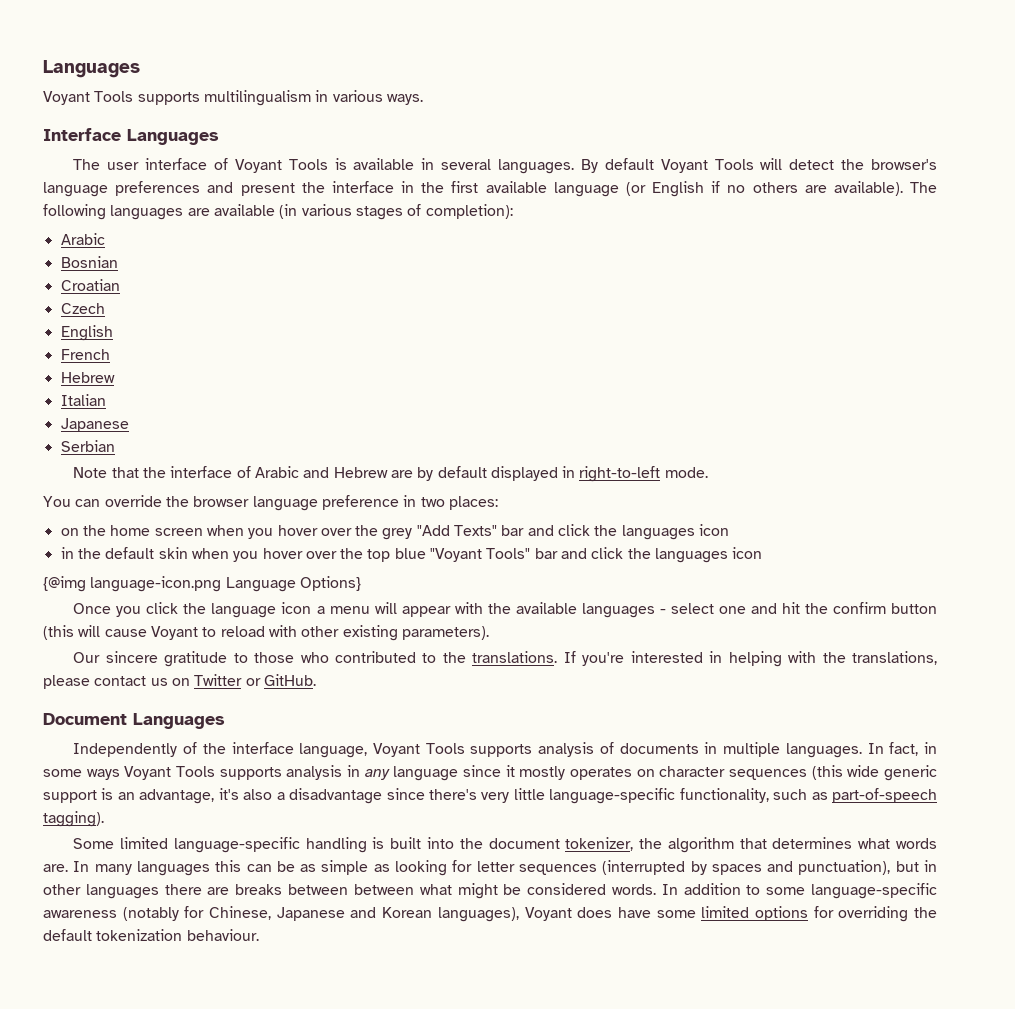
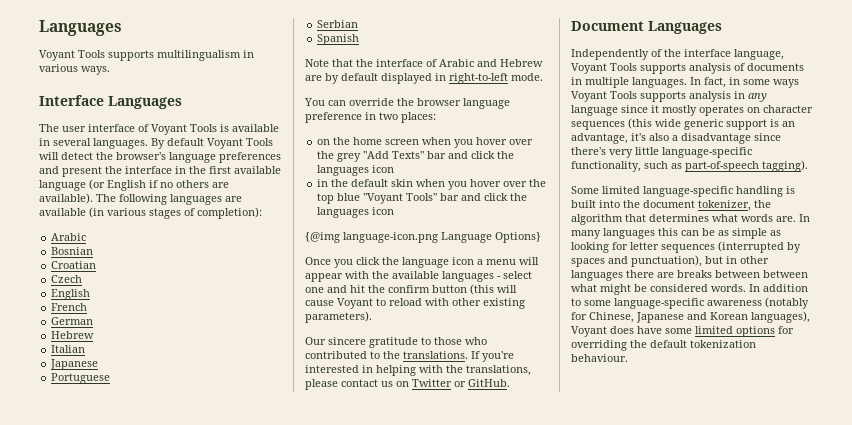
+ German
+ Portuguese
+ Spanish

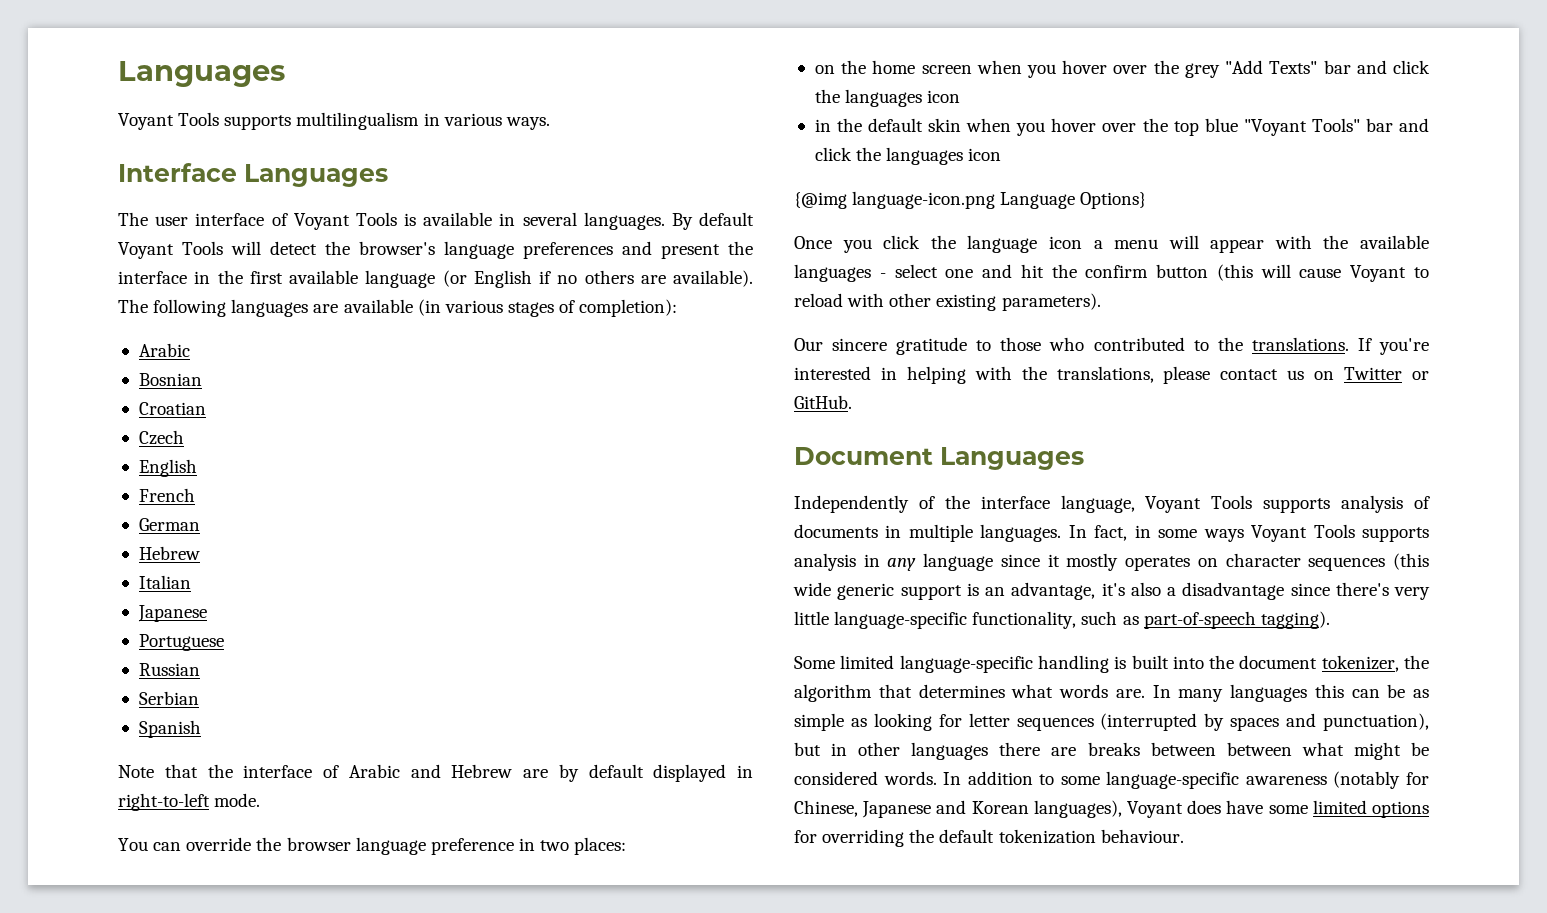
+ Russian

